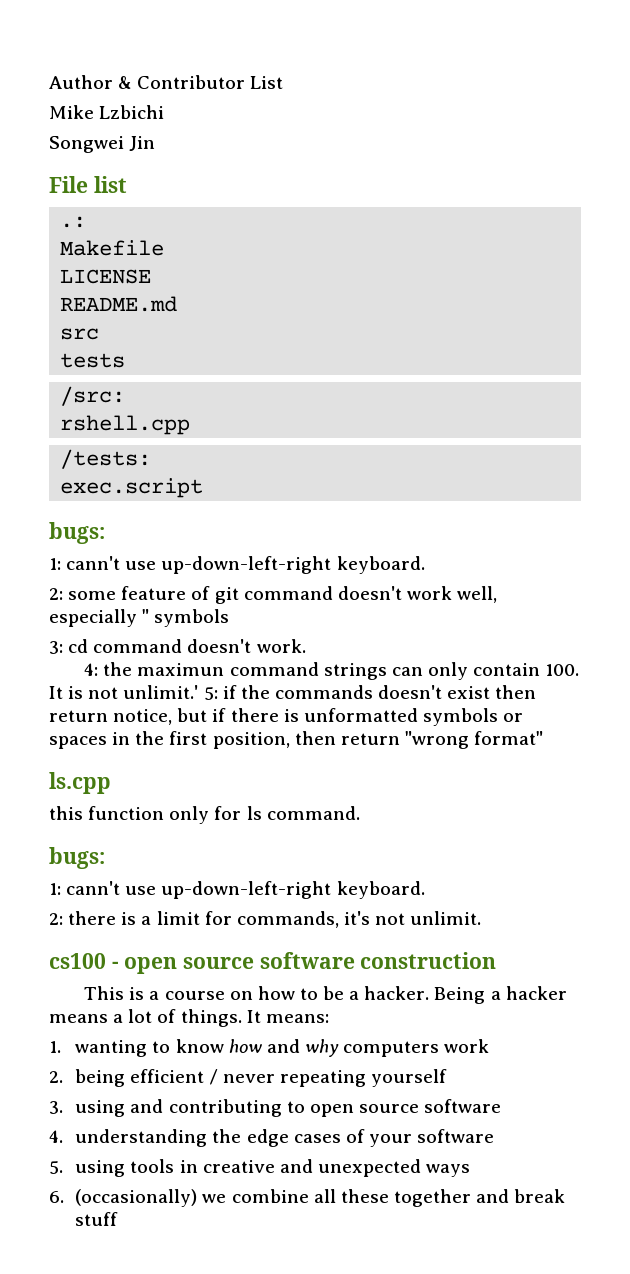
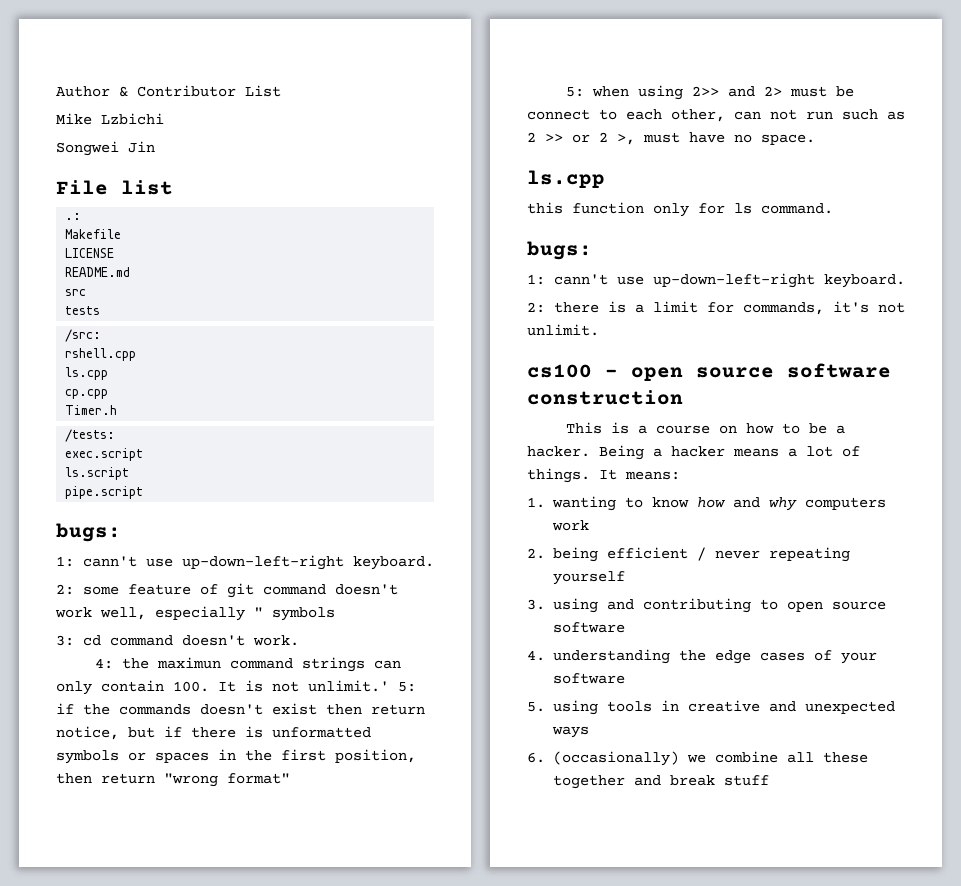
  rshell.cpp
+ ls.cpp
+ cp.cpp
+ Timer.h
+ ls.script
+ pipe.script
+ 5: when using 2>> and 2> must be connect to each other, can not run such as 2 >> or 2 >, must have no space.

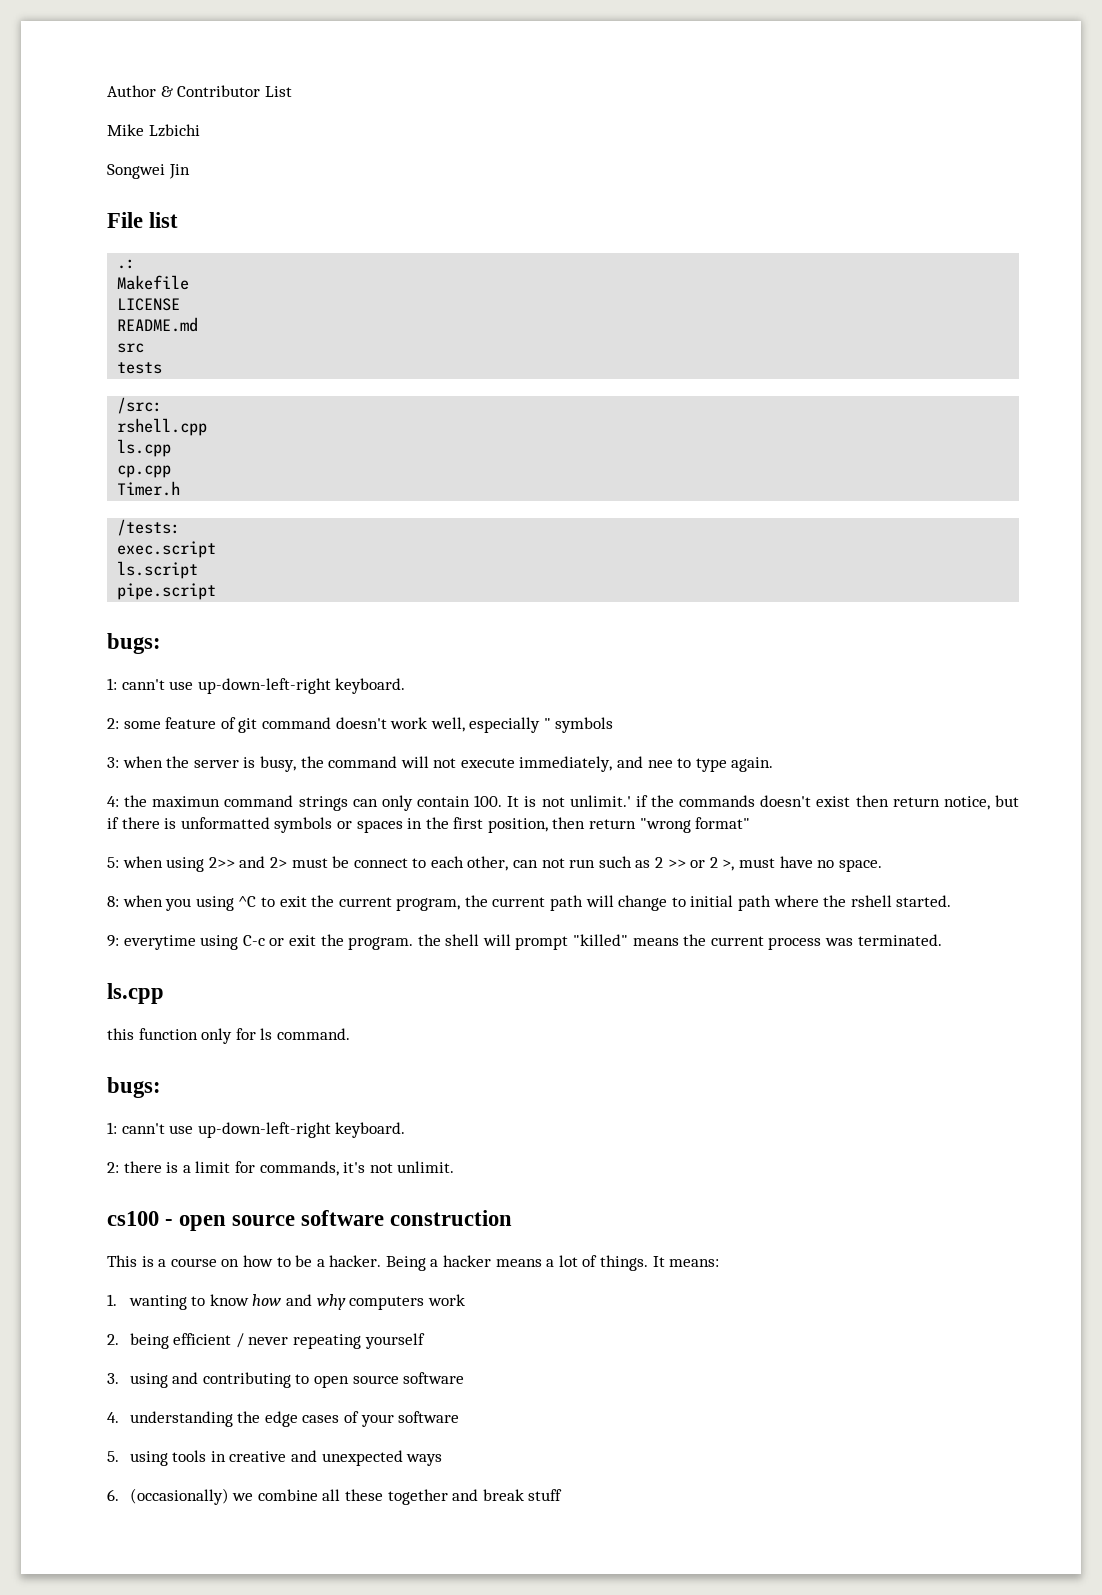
- 3: cd command doesn't work.
+ 3: when the server is busy, the command will not execute immediately, and nee to type again.
- 4: the maximun command strings can only contain 100. It is not unlimit.' 5: if the commands doesn't exist then return notice, but if there is unformatted symbols or spaces in the first position, then return "wrong format"
+ 4: the maximun command strings can only contain 100. It is not unlimit.' if the commands doesn't exist then return notice, but if there is unformatted symbols or spaces in the first position, then return "wrong format"
+ 8: when you using ^C to exit the current program, the current path will change to initial path where the rshell started.
+ 9: everytime using C-c or exit the program. the shell will prompt "killed" means the current process was terminated.

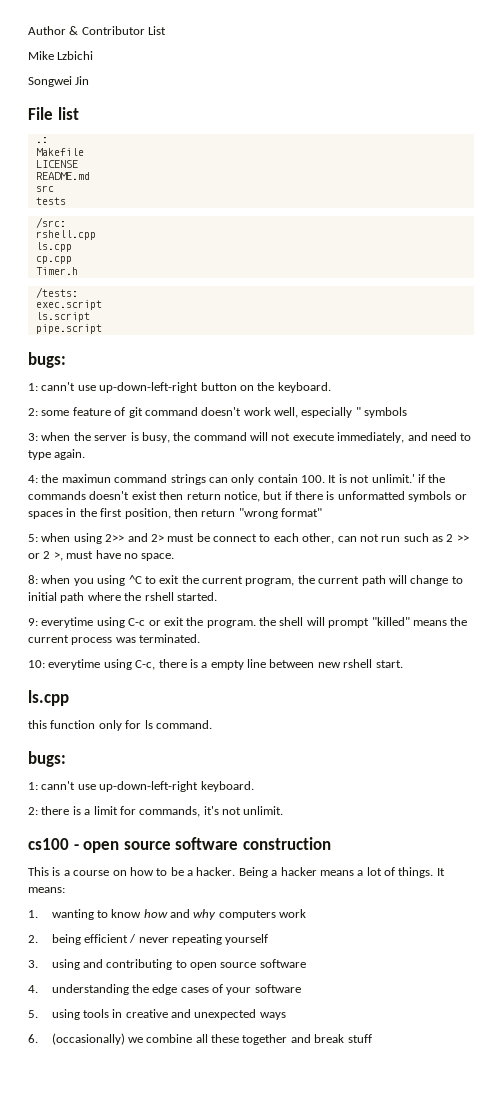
  pipe.script
  bugs:
- 1: cann't use up-down-left-right keyboard.
+ 1: cann't use up-down-left-right button on the keyboard.
- 3: when the server is busy, the command will not execute immediately, and nee to type again.
+ 3: when the server is busy, the command will not execute immediately, and need to type again.
+ 10: everytime using C-c, there is a empty line between new rshell start.

